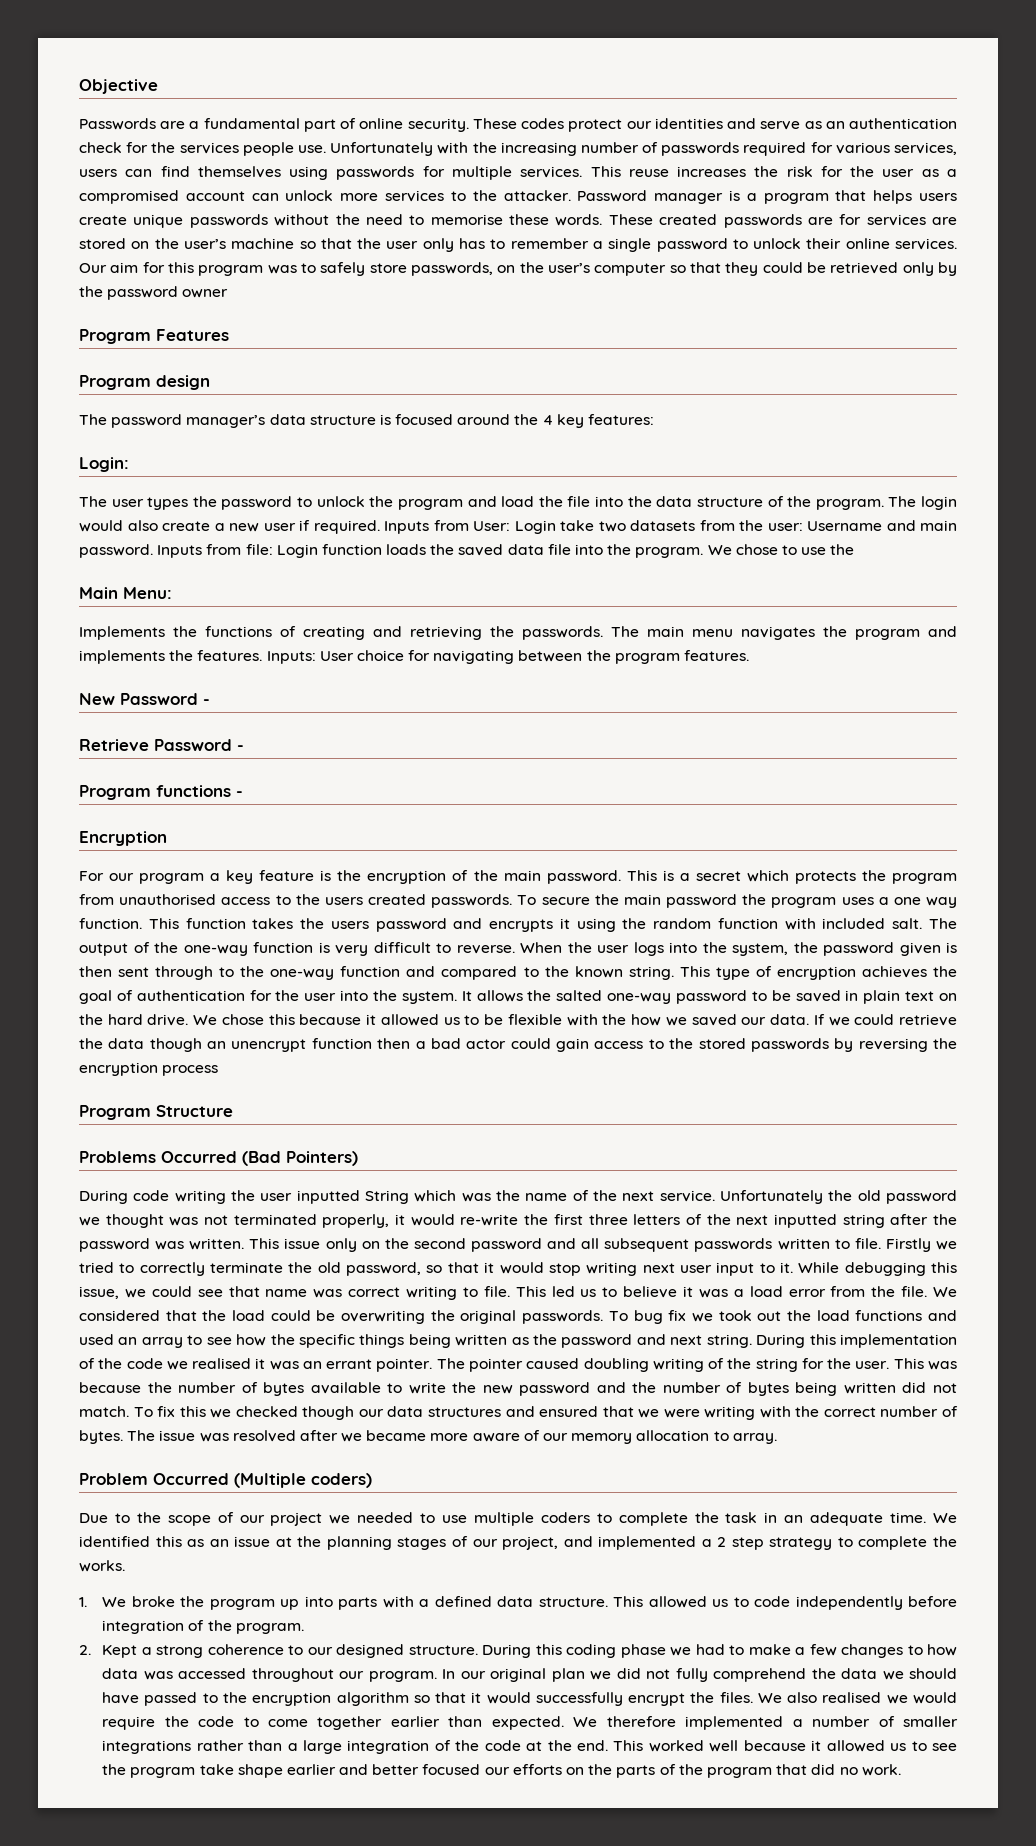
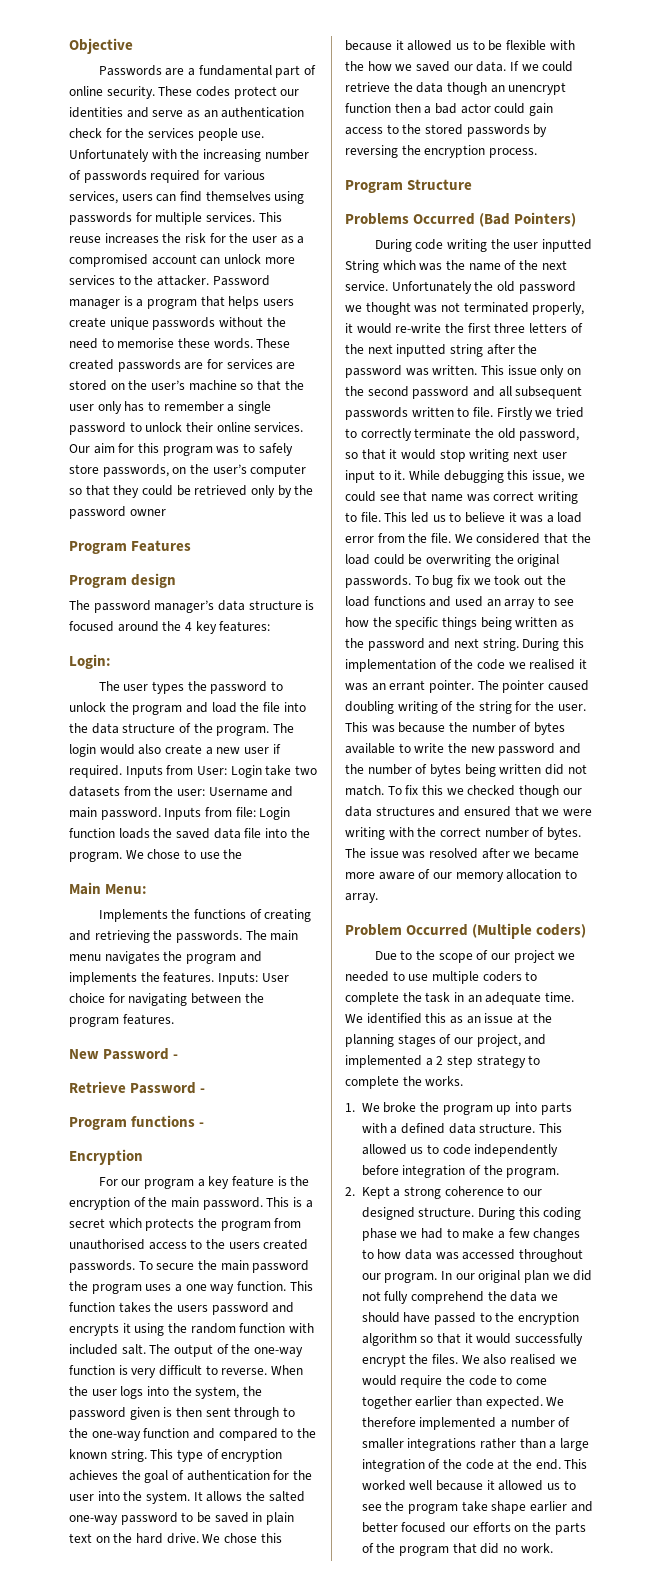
- If we could retrieve the data though an unencrypt function then a bad actor could gain access to the stored passwords by reversing the encryption process
+ If we could retrieve the data though an unencrypt function then a bad actor could gain access to the stored passwords by reversing the encryption process.

